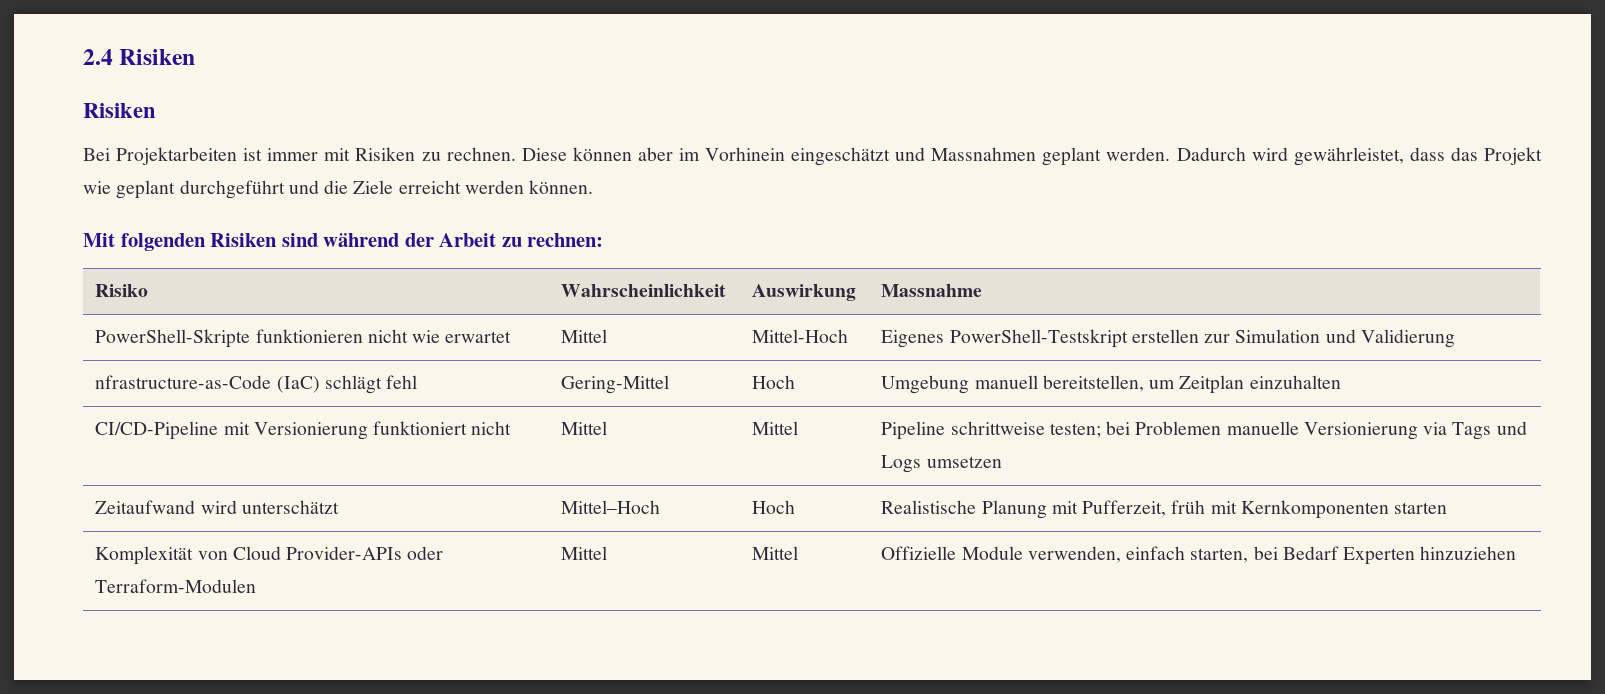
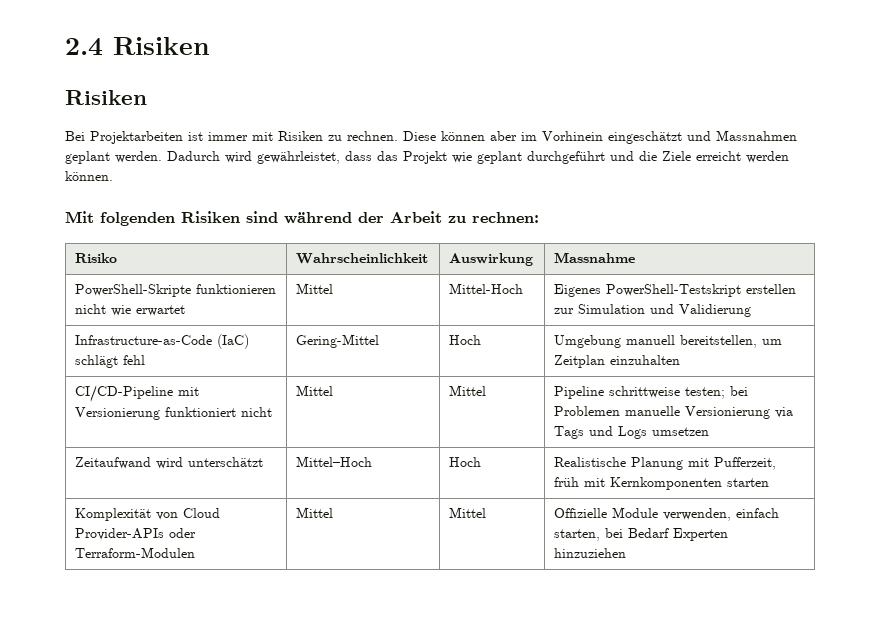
- nfrastructure-as-Code (IaC) schlägt fehl | Gering-Mittel | Hoch | Umgebung manuell bereitstellen, um Zeitplan einzuhalten
+ Infrastructure-as-Code (IaC) schlägt fehl | Gering-Mittel | Hoch | Umgebung manuell bereitstellen, um Zeitplan einzuhalten

